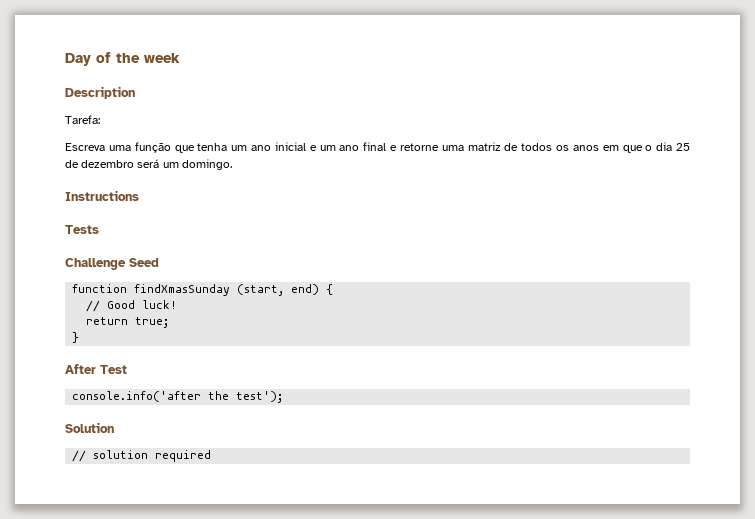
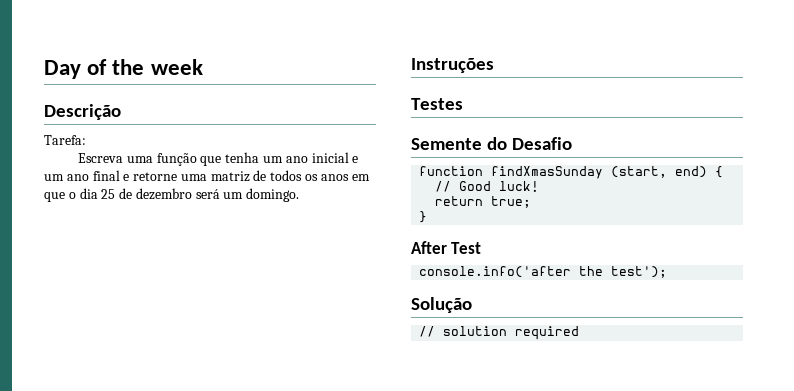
- Description
+ Descrição
- Instructions
- Tests
- Challenge Seed
+ Instruções
+ Testes
+ Semente do Desafio
- Solution
+ Solução

